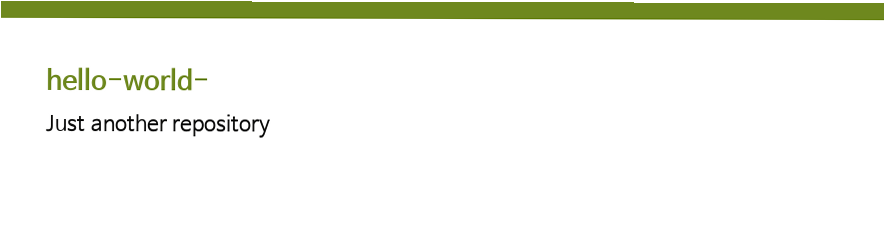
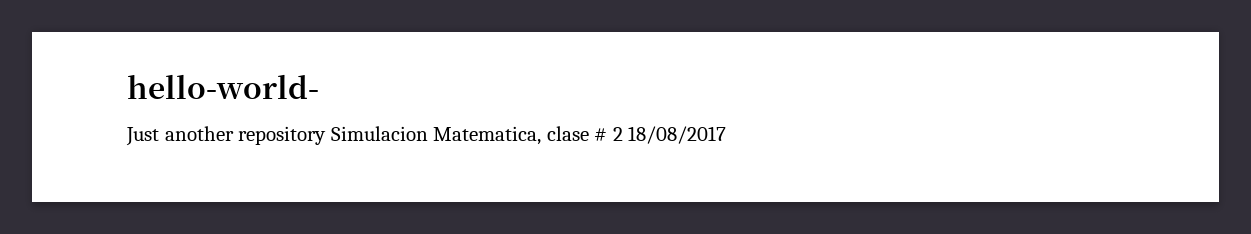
- Just another repository
+ Just another repository Simulacion Matematica, clase # 2 18/08/2017

